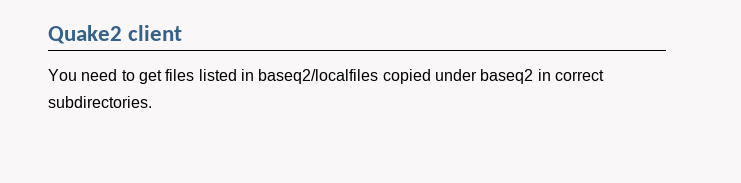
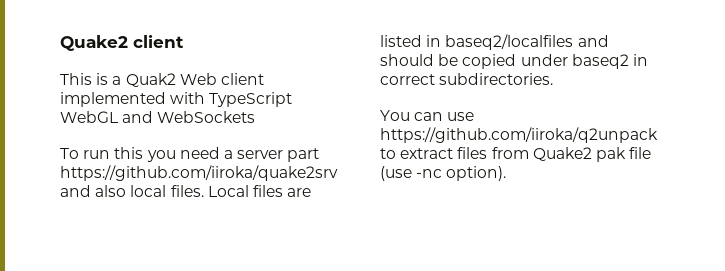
- You need to get files listed in baseq2/localfiles copied under baseq2 in correct subdirectories.
+ This is a Quak2 Web client implemented with TypeScript WebGL and WebSockets
+ To run this you need a server part https://github.com/iiroka/quake2srv and also local files. Local files are listed in baseq2/localfiles and should be copied under baseq2 in correct subdirectories.
+ You can use https://github.com/iiroka/q2unpack to extract files from Quake2 pak file (use -nc option).

